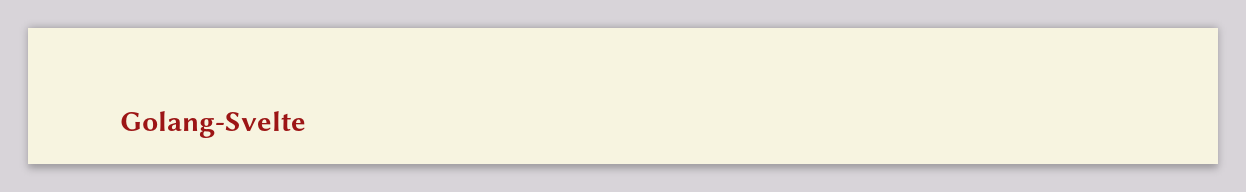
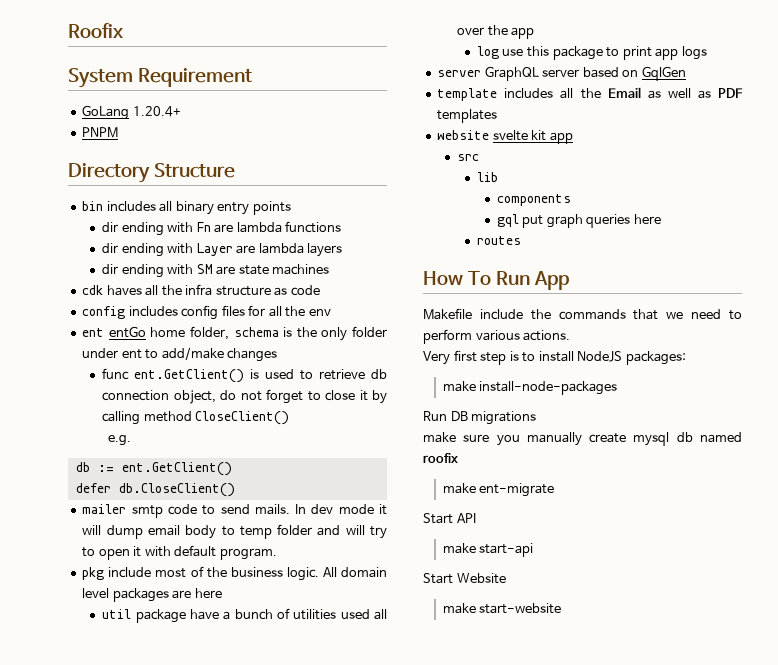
- Golang-Svelte
+ Roofix
+ System Requirement
+ GoLang 1.20.4+
+ PNPM
+ Directory Structure
+ bin includes all binary entry points
+ dir ending with Fn are lambda functions
+ dir ending with Layer are lambda layers
+ dir ending with SM are state machines
+ cdk haves all the infra structure as code
+ config includes config files for all the env
+ ent entGo home folder, schema is the only folder under ent to add/make changes
+ func ent.GetClient() is used to retrieve db connection object, do not forget to close it by calling method CloseClient()
+ e.g.
+ db := ent.GetClient()
+ defer db.CloseClient()
+ mailer smtp code to send mails. In dev mode it will dump email body to temp folder and will try to open it with default program.
+ pkg include most of the business logic. All domain level packages are here
+ util package have a bunch of utilities used all over the app
+ log use this package to print app logs
+ server GraphQL server based on GqlGen
+ template includes all the Email as well as PDF templates
+ website svelte kit app
+ src
+ lib
+ components
+ gql put graph queries here
+ routes
+ How To Run App
+ Makefile include the commands that we need to perform various actions.
+ Very first step is to install NodeJS packages:
+ make install-node-packages
+ Run DB migrations
+ make sure you manually create mysql db named roofix
+ make ent-migrate
+ Start API
+ make start-api
+ Start Website
+ make start-website

